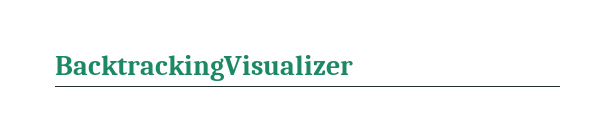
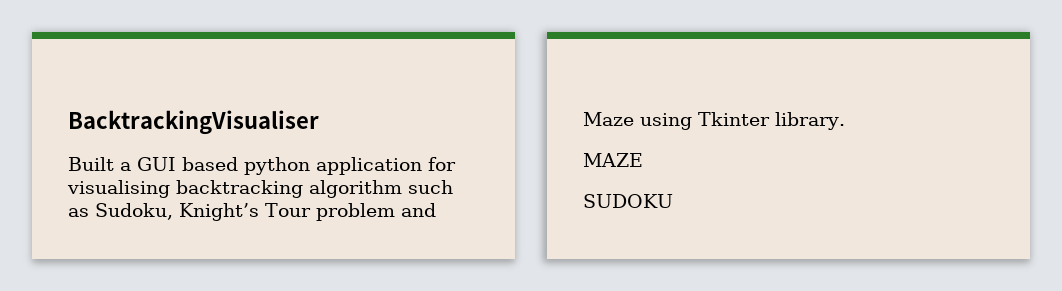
- BacktrackingVisualizer
+ BacktrackingVisualiser
+ Built a GUI based python application for visualising backtracking algorithm such as Sudoku, Knight’s Tour problem and Maze using Tkinter library.
+ MAZE
+ SUDOKU

